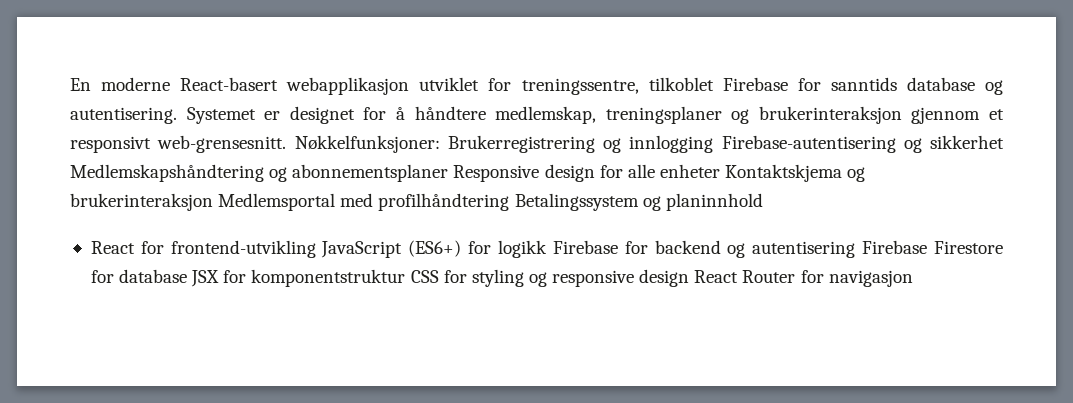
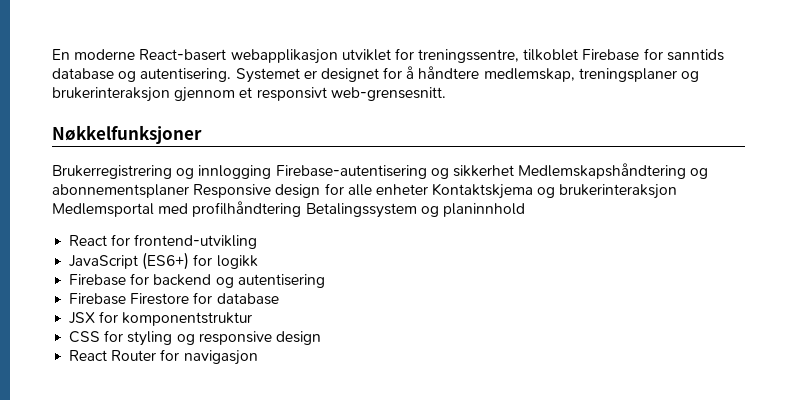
- Systemet er designet for å håndtere medlemskap, treningsplaner og brukerinteraksjon gjennom et responsivt web-grensesnitt. Nøkkelfunksjoner: Brukerregistrering og innlogging Firebase-autentisering og sikkerhet Medlemskapshåndtering og abonnementsplaner Responsive design for alle enheter Kontaktskjema og brukerinteraksjon Medlemsportal med profilhåndtering Betalingssystem og planinnhold
+ Systemet er designet for å håndtere medlemskap, treningsplaner og brukerinteraksjon gjennom et responsivt web-grensesnitt.
+ Nøkkelfunksjoner
+ Brukerregistrering og innlogging Firebase-autentisering og sikkerhet Medlemskapshåndtering og abonnementsplaner Responsive design for alle enheter Kontaktskjema og brukerinteraksjon Medlemsportal med profilhåndtering Betalingssystem og planinnhold
- React for frontend-utvikling JavaScript (ES6+) for logikk Firebase for backend og autentisering Firebase Firestore for database JSX for komponentstruktur CSS for styling og responsive design React Router for navigasjon
+ React for frontend-utvikling
+ JavaScript (ES6+) for logikk
+ Firebase for backend og autentisering
+ Firebase Firestore for database
+ JSX for komponentstruktur
+ CSS for styling og responsive design
+ React Router for navigasjon

